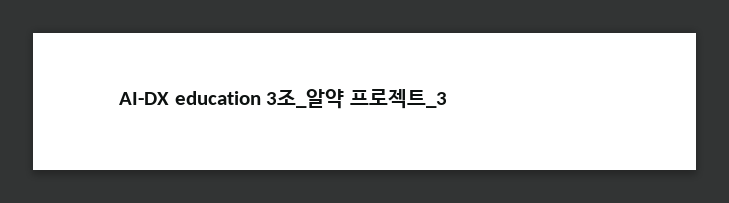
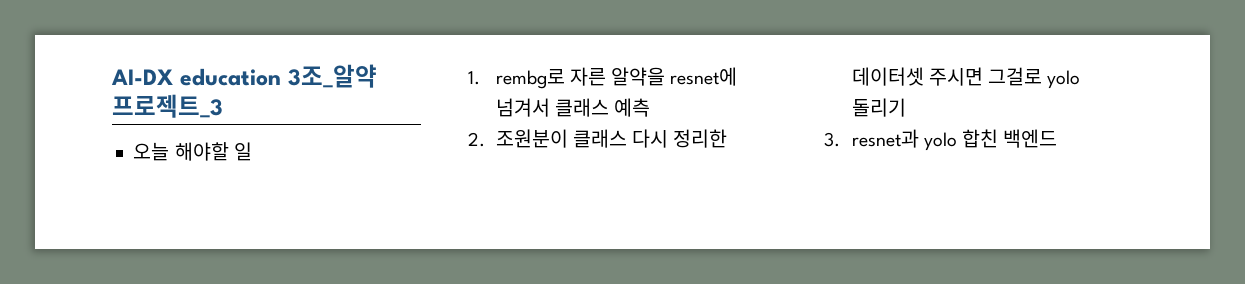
+ 오늘 해야할 일
+ 1. rembg로 자른 알약을 resnet에 넘겨서 클래스 예측
+ 2. 조원분이 클래스 다시 정리한 데이터셋 주시면 그걸로 yolo 돌리기
+ 3. resnet과 yolo 합친 백엔드

